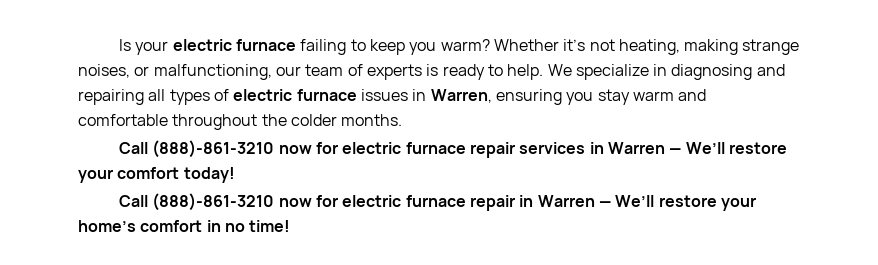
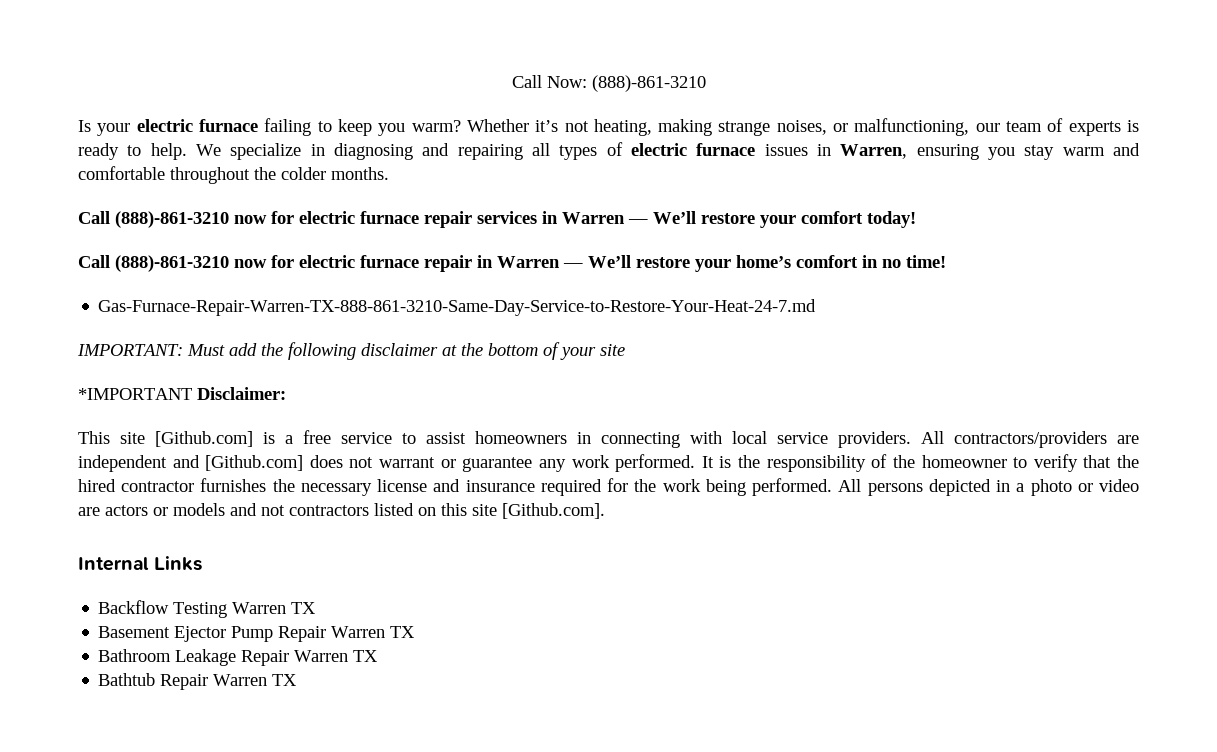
+ Call Now: (888)-861-3210
+ Gas-Furnace-Repair-Warren-TX-888-861-3210-Same-Day-Service-to-Restore-Your-Heat-24-7.md
+ IMPORTANT: Must add the following disclaimer at the bottom of your site
+ *IMPORTANT Disclaimer:
+ This site [Github.com] is a free service to assist homeowners in connecting with local service providers. All contractors/providers are independent and [Github.com] does not warrant or guarantee any work performed. It is the responsibility of the homeowner to verify that the hired contractor furnishes the necessary license and insurance required for the work being performed. All persons depicted in a photo or video are actors or models and not contractors listed on this site [Github.com].
+ Internal Links
+ Backflow Testing Warren TX
+ Basement Ejector Pump Repair Warren TX
+ Bathroom Leakage Repair Warren TX
+ Bathtub Repair Warren TX

